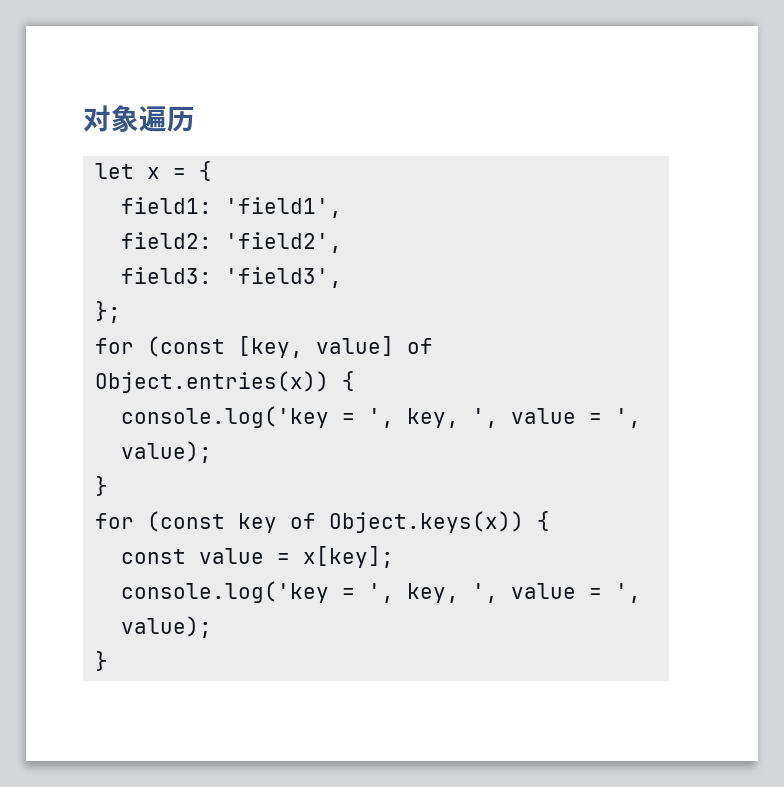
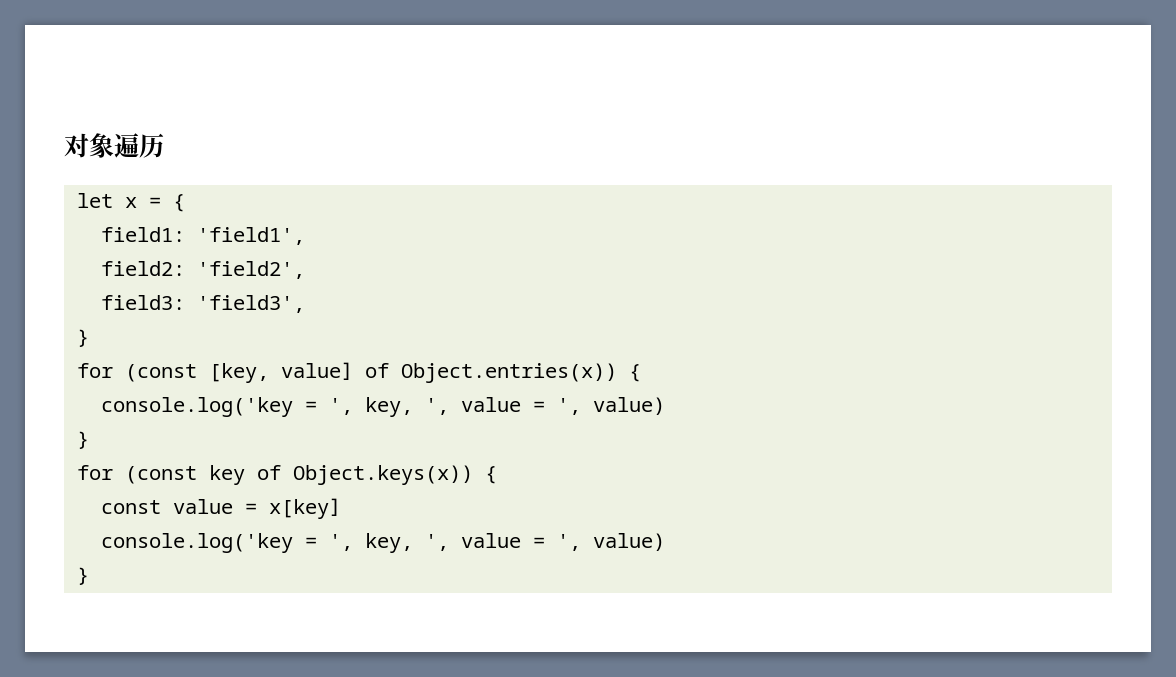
  field3: 'field3',
- };
+ }
  for (const [key, value] of Object.entries(x)) {
- console.log('key = ', key, ', value = ', value);
+ console.log('key = ', key, ', value = ', value)
- const value = x[key];
- console.log('key = ', key, ', value = ', value);
+ const value = x[key]
+ console.log('key = ', key, ', value = ', value)

